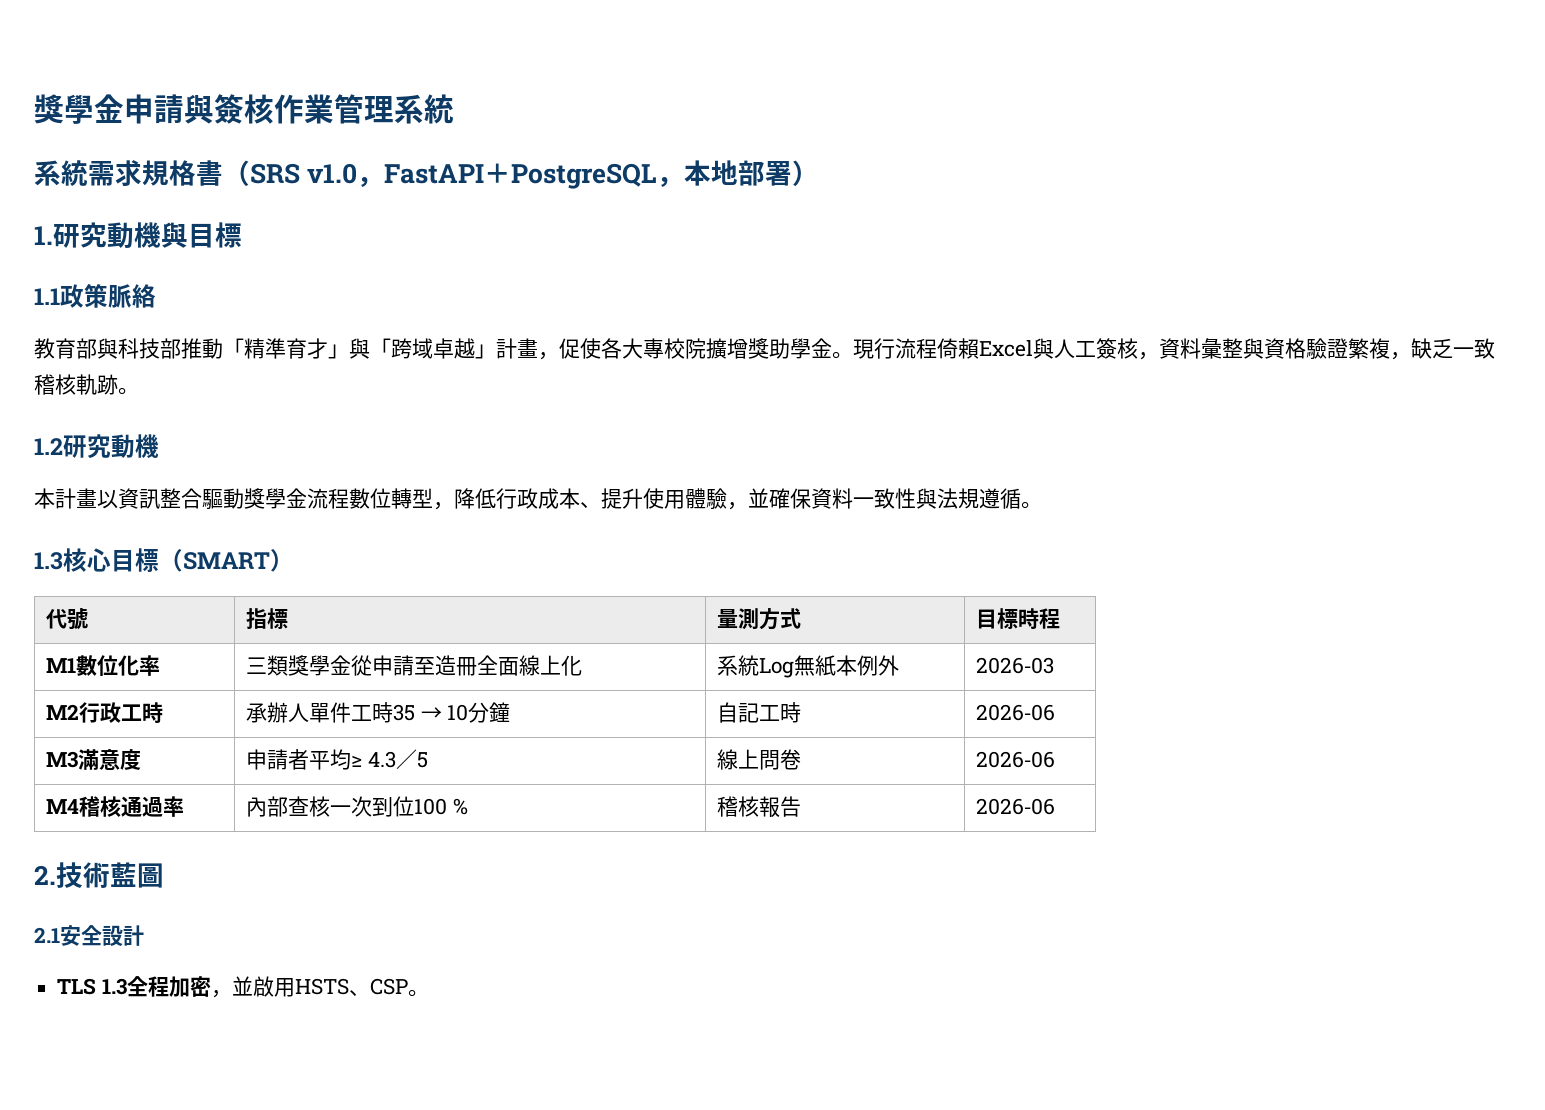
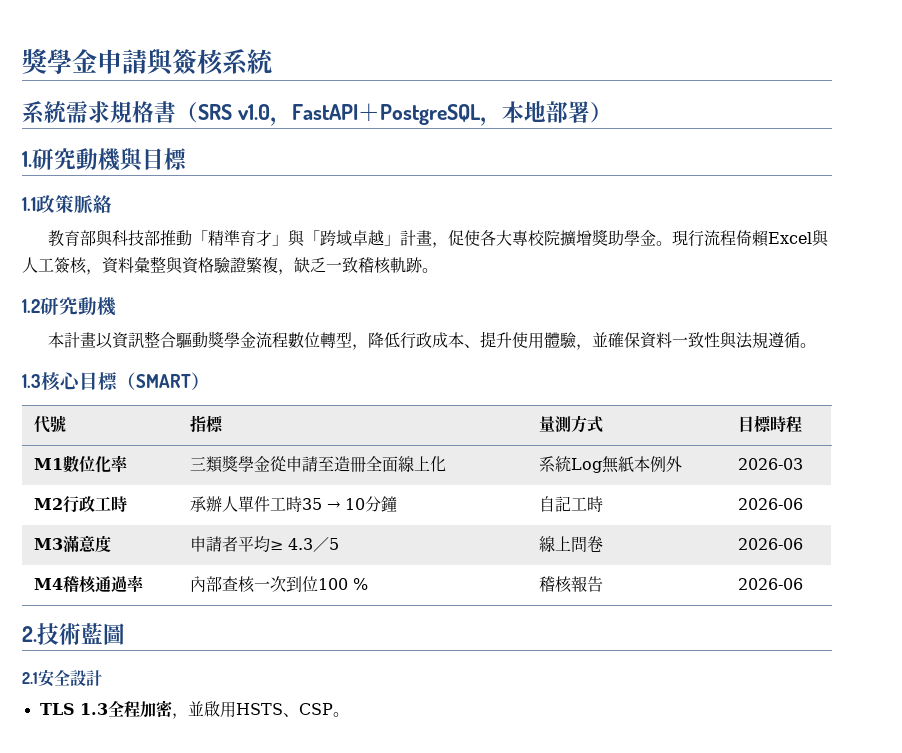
- 獎學金申請與簽核作業管理系統
+ 獎學金申請與簽核系統

